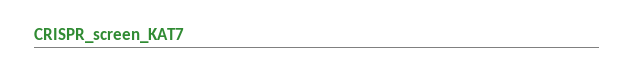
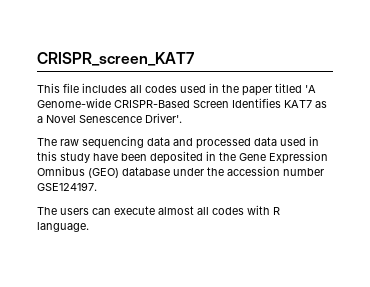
+ This file includes all codes used in the paper titled 'A Genome-wide CRISPR-Based Screen Identifies KAT7 as a Novel Senescence Driver'.
+ The raw sequencing data and processed data used in this study have been deposited in the Gene Expression Omnibus (GEO) database under the accession number GSE124197.
+ The users can execute almost all codes with R language.

